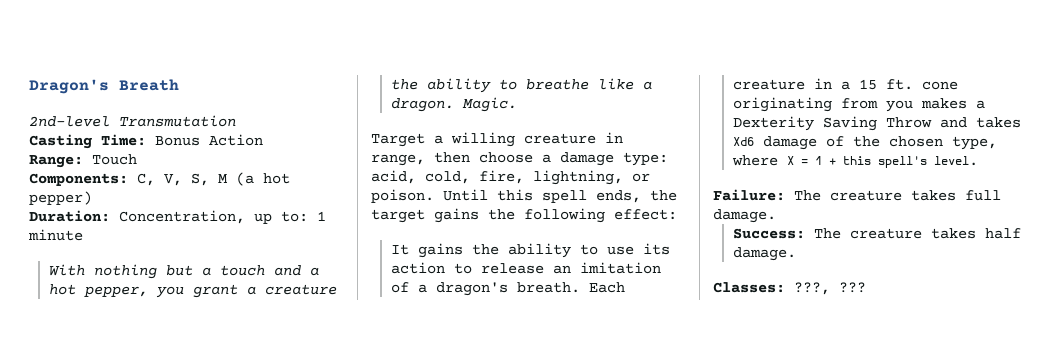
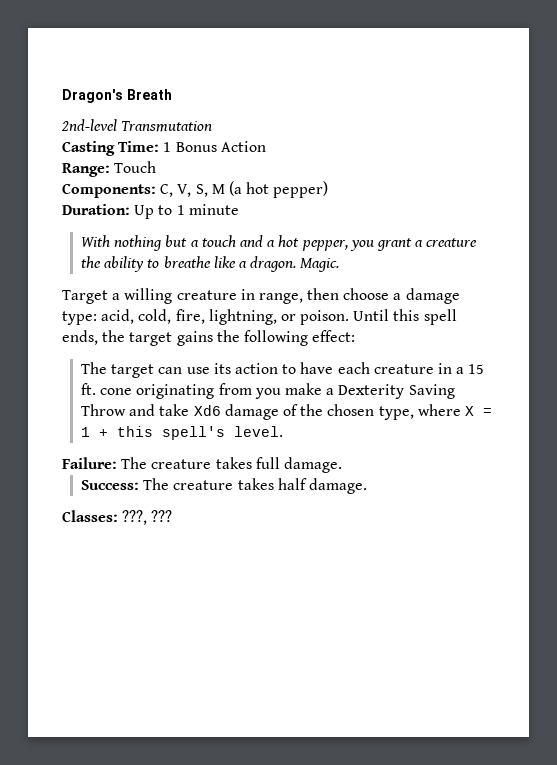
- Casting Time: Bonus Action
+ Casting Time: 1 Bonus Action
- Duration: Concentration, up to: 1 minute
+ Duration: Up to 1 minute
- It gains the ability to use its action to release an imitation of a dragon's breath. Each creature in a 15 ft. cone originating from you makes a Dexterity Saving Throw and takes Xd6 damage of the chosen type, where X = 1 + this spell's level.
+ The target can use its action to have each creature in a 15 ft. cone originating from you make a Dexterity Saving Throw and take Xd6 damage of the chosen type, where X = 1 + this spell's level.

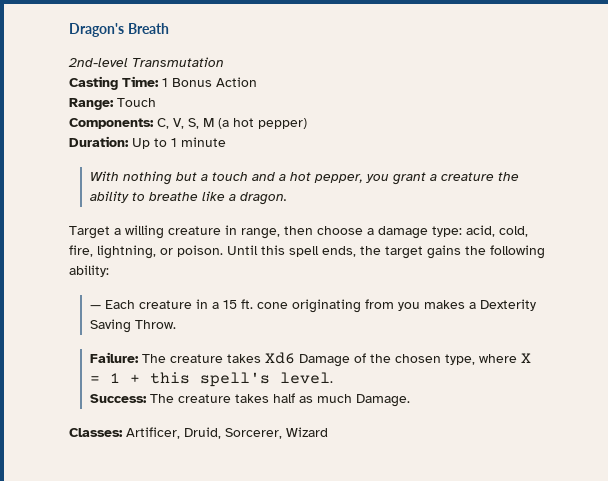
- Magic.
- Until this spell ends, the target gains the following effect:
- The target can use its action to have each creature in a 15 ft. cone originating from you make a Dexterity Saving Throw and take Xd6 damage of the chosen type, where X = 1 + this spell's level.
+ Until this spell ends, the target gains the following ability:
+ — Each creature in a 15 ft. cone originating from you makes a Dexterity Saving Throw.
+ Failure: The creature takes Xd6 Damage of the chosen type, where X = 1 + this spell's level.
- Failure: The creature takes full damage.
- Success: The creature takes half damage.
- Classes: ???, ???
+ Success: The creature takes half as much Damage.
+ Classes: Artificer, Druid, Sorcerer, Wizard

